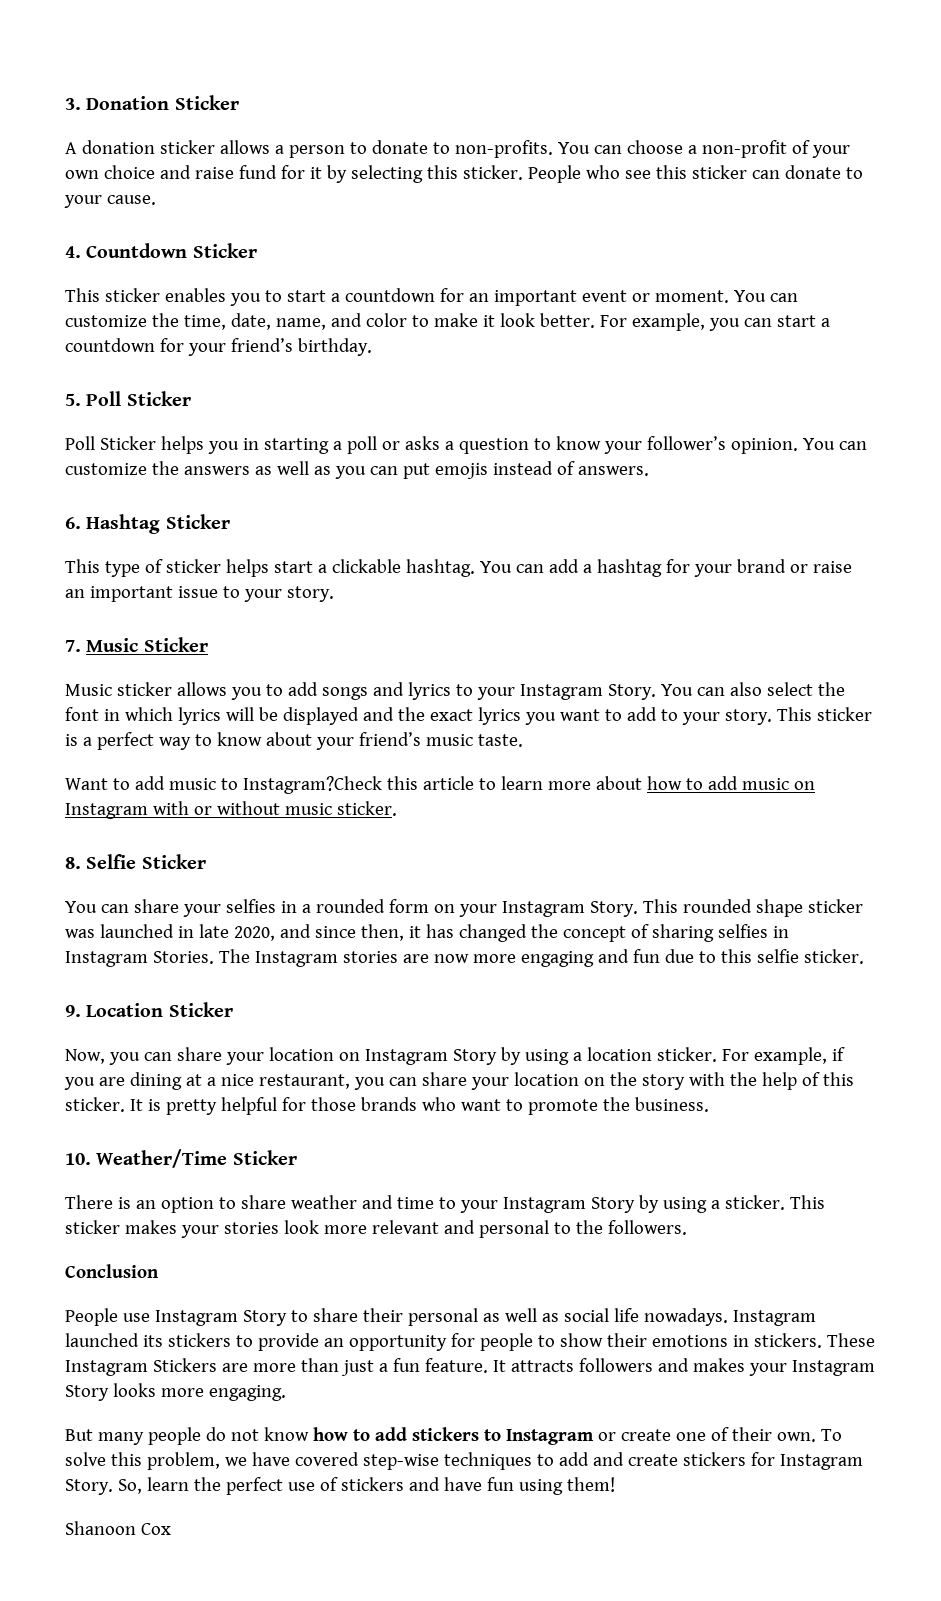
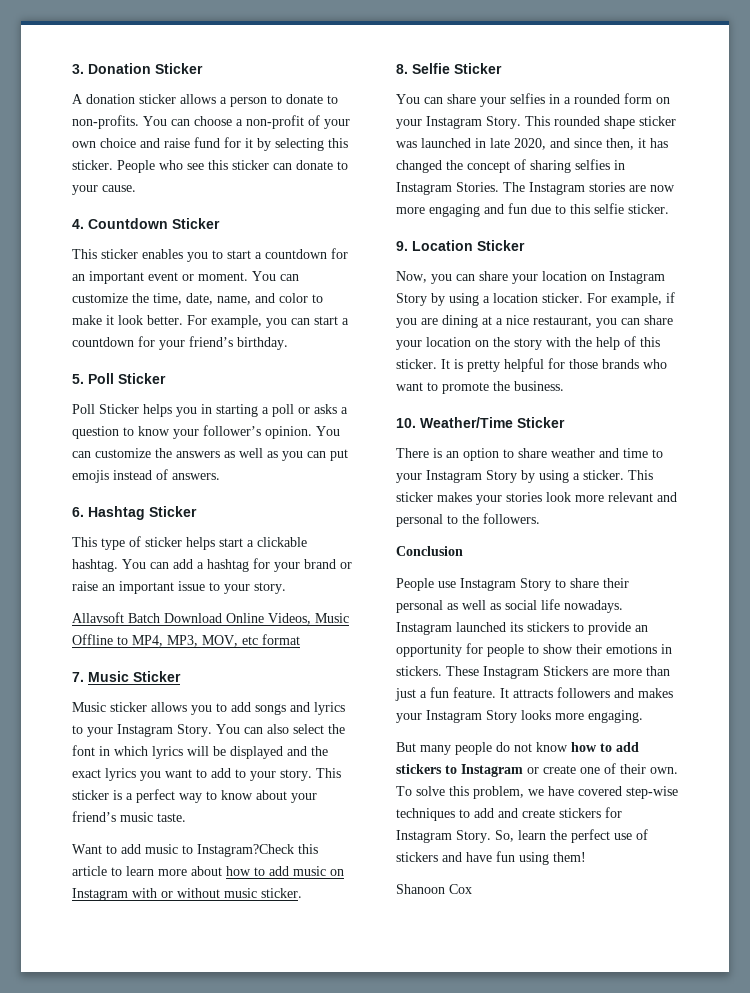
+ Allavsoft Batch Download Online Videos, Music Offline to MP4, MP3, MOV, etc format

